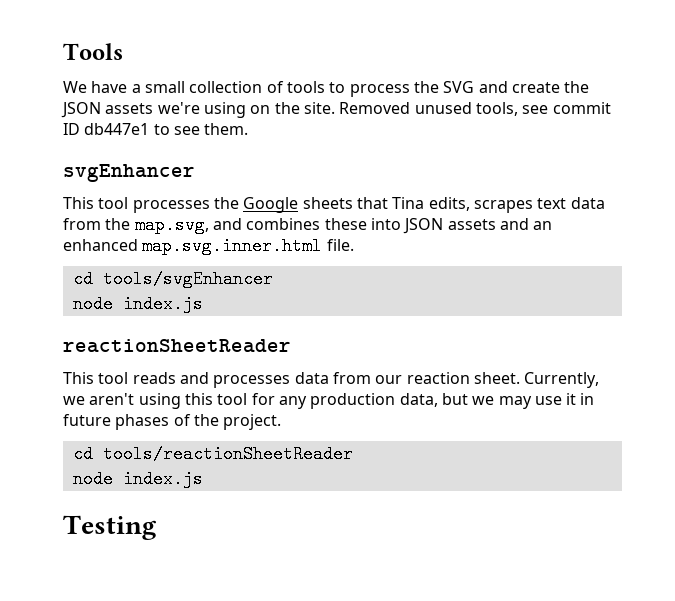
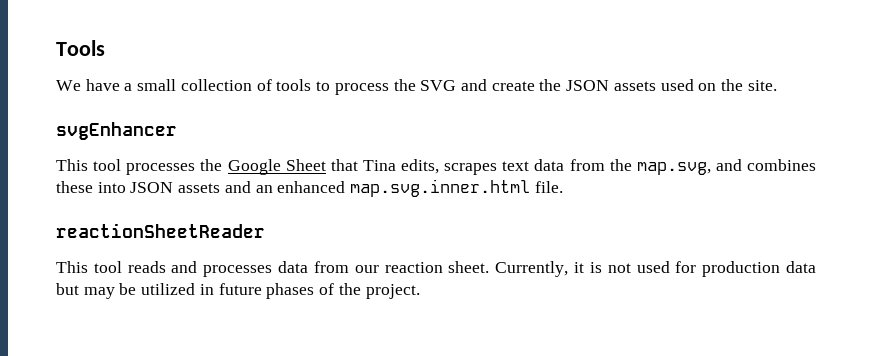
- We have a small collection of tools to process the SVG and create the JSON assets we're using on the site. Removed unused tools, see commit ID db447e1 to see them.
+ We have a small collection of tools to process the SVG and create the JSON assets used on the site.
- This tool processes the Google sheets that Tina edits, scrapes text data from the map.svg, and combines these into JSON assets and an enhanced map.svg.inner.html file.
+ This tool processes the Google Sheet that Tina edits, scrapes text data from the map.svg, and combines these into JSON assets and an enhanced map.svg.inner.html file.
- cd tools/svgEnhancer
- node index.js
- Currently, we aren't using this tool for any production data, but we may use it in future phases of the project.
+ Currently, it is not used for production data but may be utilized in future phases of the project.
- cd tools/reactionSheetReader
- node index.js
- Testing

